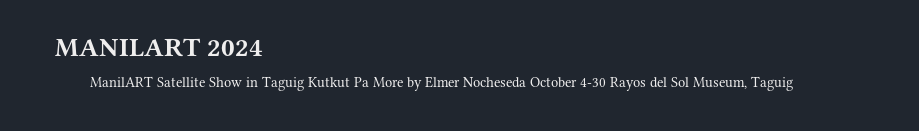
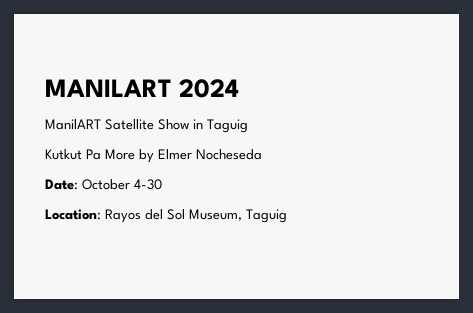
- ManilART Satellite Show in Taguig Kutkut Pa More by Elmer Nocheseda October 4-30 Rayos del Sol Museum, Taguig
+ ManilART Satellite Show in Taguig
+ Kutkut Pa More by Elmer Nocheseda
+ Date: October 4-30
+ Location: Rayos del Sol Museum, Taguig

